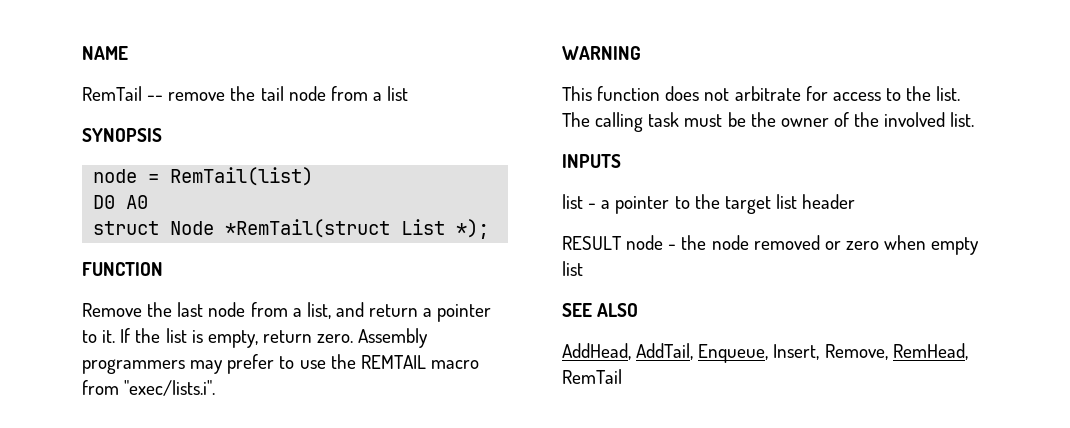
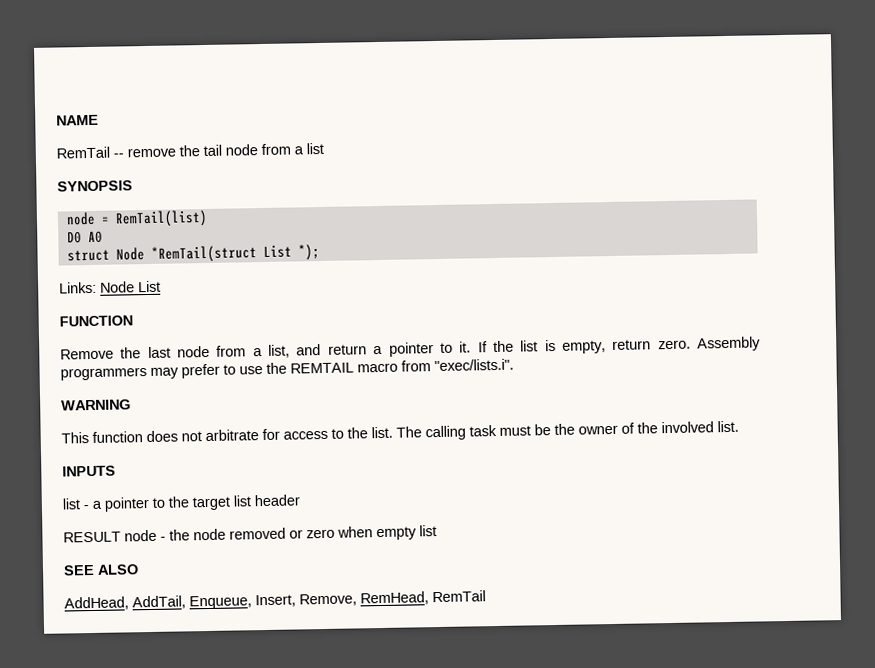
+ Links: Node List

